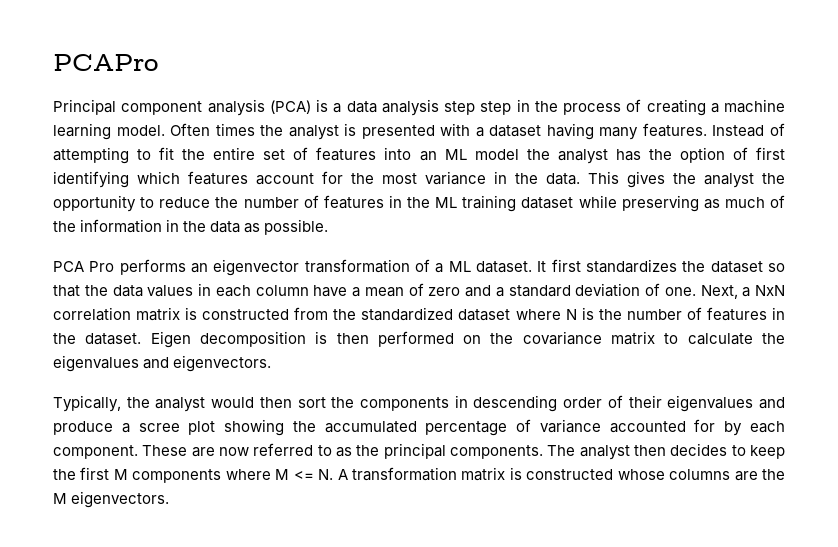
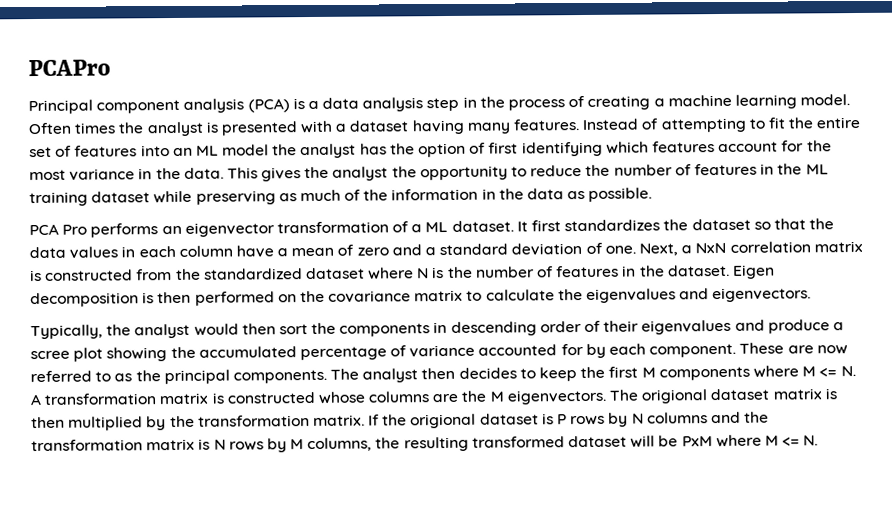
- Principal component analysis (PCA) is a data analysis step step in the process of creating a machine learning model.
+ Principal component analysis (PCA) is a data analysis step in the process of creating a machine learning model.
+ The origional dataset matrix is then multiplied by the transformation matrix. If the origional dataset is P rows by N columns and the transformation matrix is N rows by M columns, the resulting transformed dataset will be PxM where M <= N.

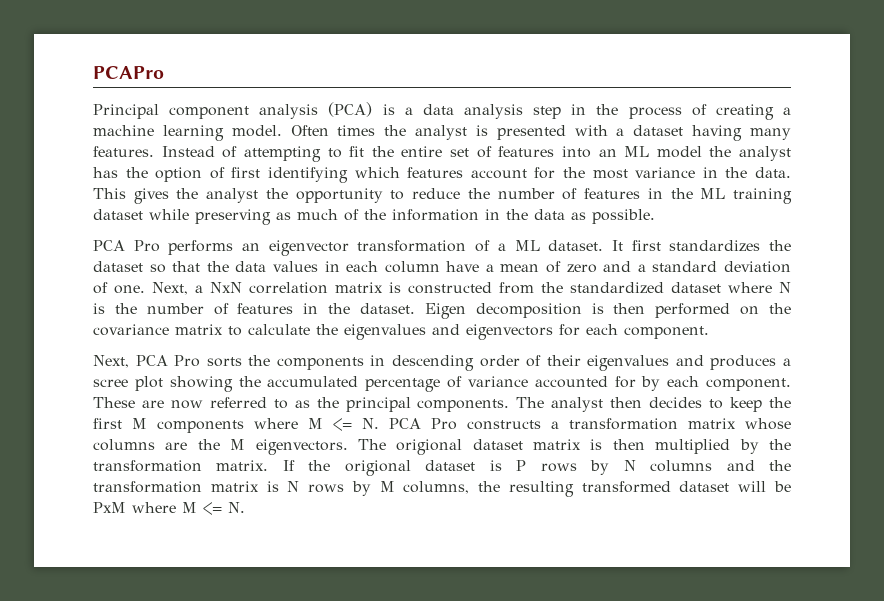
- Eigen decomposition is then performed on the covariance matrix to calculate the eigenvalues and eigenvectors.
- Typically, the analyst would then sort the components in descending order of their eigenvalues and produce a scree plot showing the accumulated percentage of variance accounted for by each component.
+ Eigen decomposition is then performed on the covariance matrix to calculate the eigenvalues and eigenvectors for each component.
+ Next, PCA Pro sorts the components in descending order of their eigenvalues and produces a scree plot showing the accumulated percentage of variance accounted for by each component.
- The analyst then decides to keep the first M components where M <= N. A transformation matrix is constructed whose columns are the M eigenvectors.
+ The analyst then decides to keep the first M components where M <= N. PCA Pro constructs a transformation matrix whose columns are the M eigenvectors.

